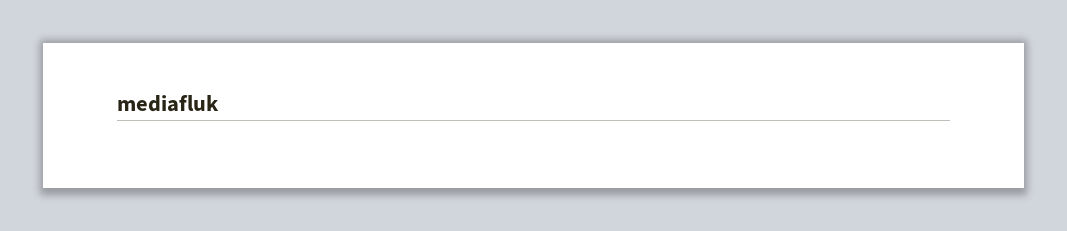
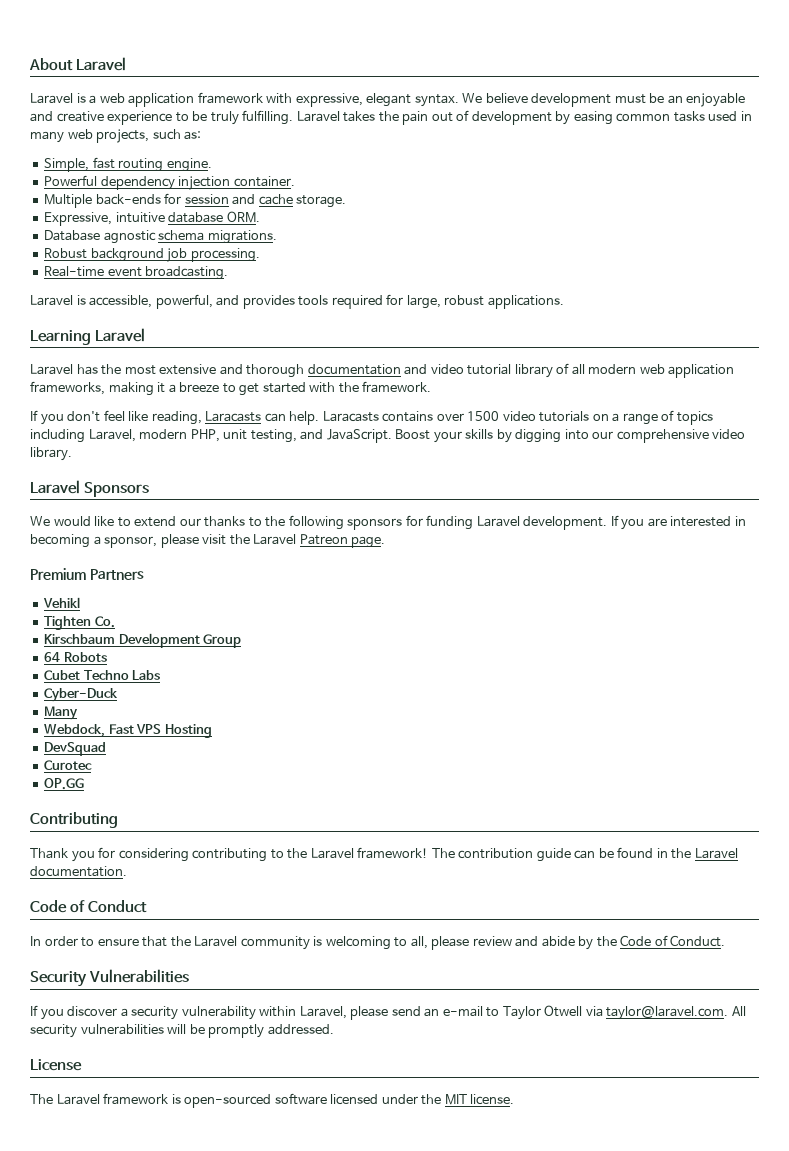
- mediafluk
+ About Laravel
+ Laravel is a web application framework with expressive, elegant syntax. We believe development must be an enjoyable and creative experience to be truly fulfilling. Laravel takes the pain out of development by easing common tasks used in many web projects, such as:
+ Simple, fast routing engine.
+ Powerful dependency injection container.
+ Multiple back-ends for session and cache storage.
+ Expressive, intuitive database ORM.
+ Database agnostic schema migrations.
+ Robust background job processing.
+ Real-time event broadcasting.
+ Laravel is accessible, powerful, and provides tools required for large, robust applications.
+ Learning Laravel
+ Laravel has the most extensive and thorough documentation and video tutorial library of all modern web application frameworks, making it a breeze to get started with the framework.
+ If you don't feel like reading, Laracasts can help. Laracasts contains over 1500 video tutorials on a range of topics including Laravel, modern PHP, unit testing, and JavaScript. Boost your skills by digging into our comprehensive video library.
+ Laravel Sponsors
+ We would like to extend our thanks to the following sponsors for funding Laravel development. If you are interested in becoming a sponsor, please visit the Laravel Patreon page.
+ Premium Partners
+ Vehikl
+ Tighten Co.
+ Kirschbaum Development Group
+ 64 Robots
+ Cubet Techno Labs
+ Cyber-Duck
+ Many
+ Webdock, Fast VPS Hosting
+ DevSquad
+ Curotec
+ OP.GG
+ Contributing
+ Thank you for considering contributing to the Laravel framework! The contribution guide can be found in the Laravel documentation.
+ Code of Conduct
+ In order to ensure that the Laravel community is welcoming to all, please review and abide by the Code of Conduct.
+ Security Vulnerabilities
+ If you discover a security vulnerability within Laravel, please send an e-mail to Taylor Otwell via taylor@laravel.com. All security vulnerabilities will be promptly addressed.
+ License
+ The Laravel framework is open-sourced software licensed under the MIT license.

